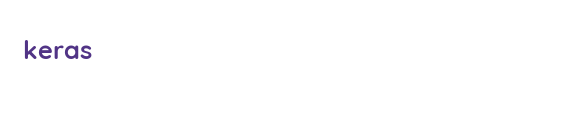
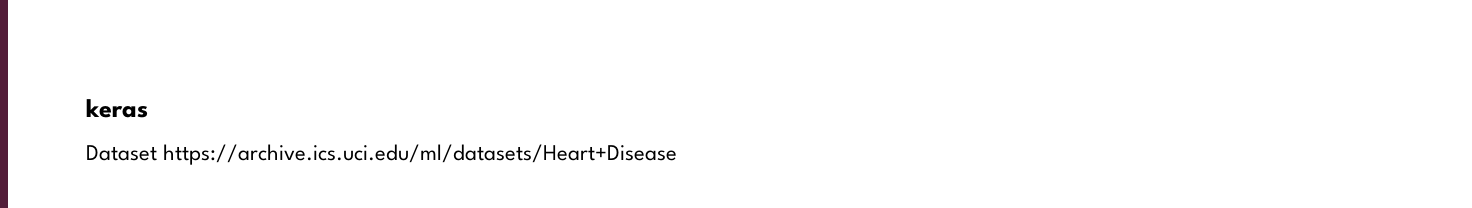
+ Dataset https://archive.ics.uci.edu/ml/datasets/Heart+Disease

